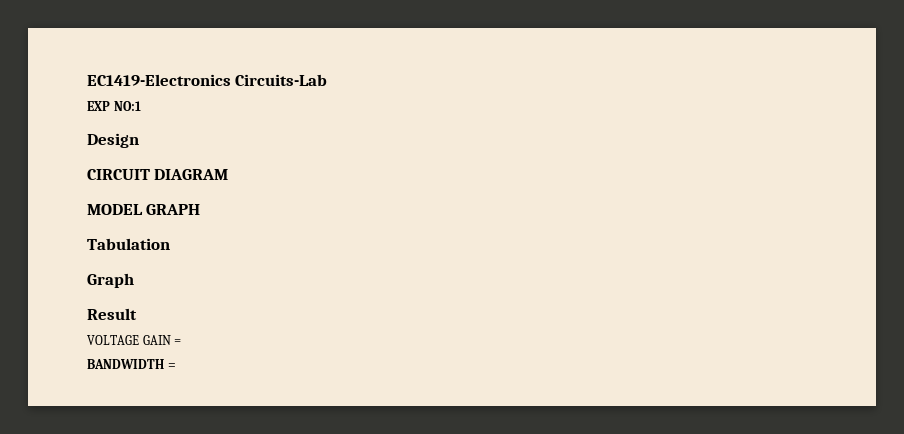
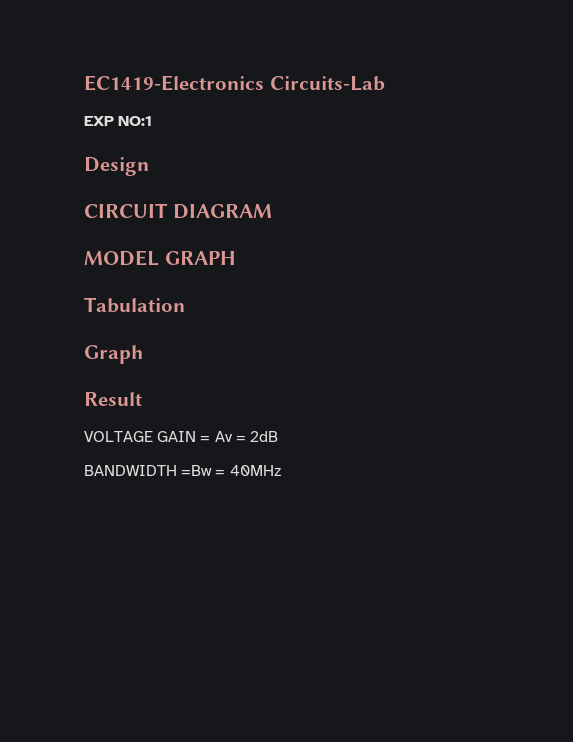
- VOLTAGE GAIN =
- BANDWIDTH =
+ VOLTAGE GAIN = Av = 2dB
+ BANDWIDTH =Bw = 40MHz

